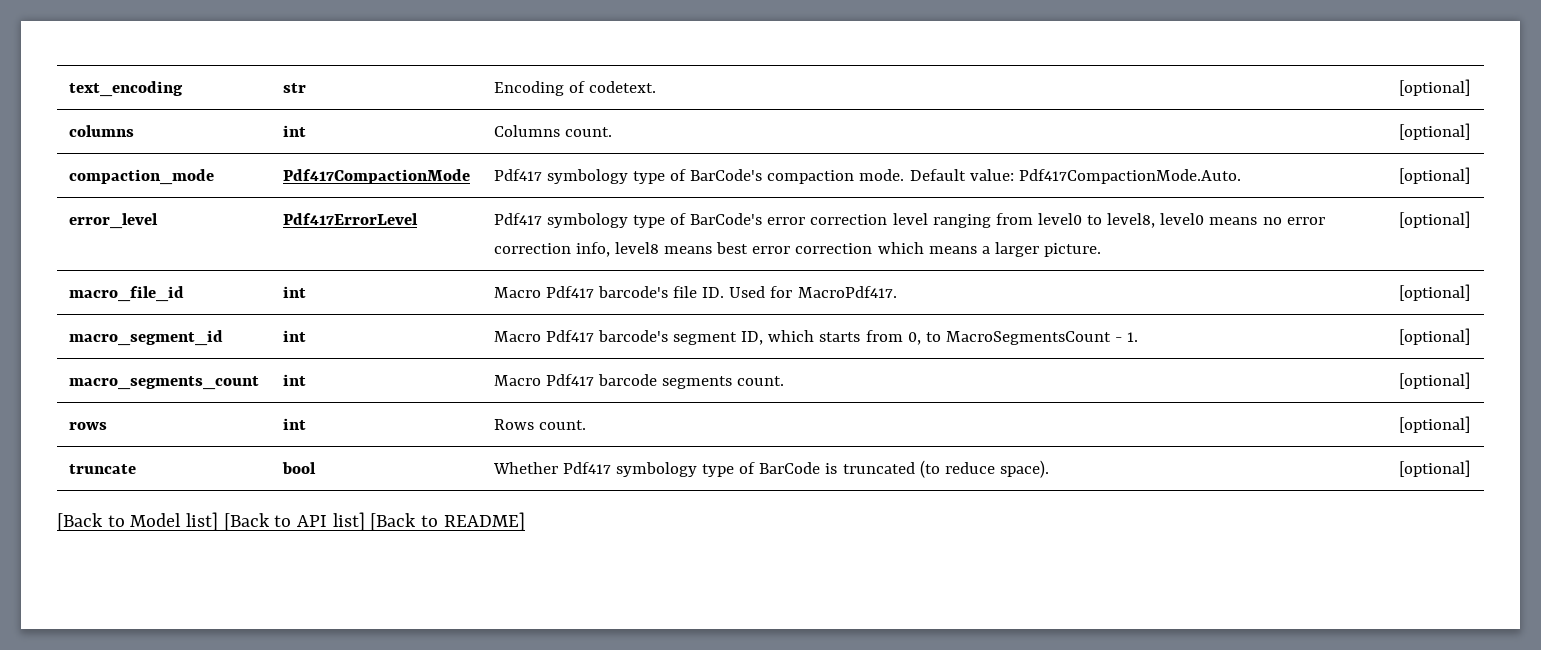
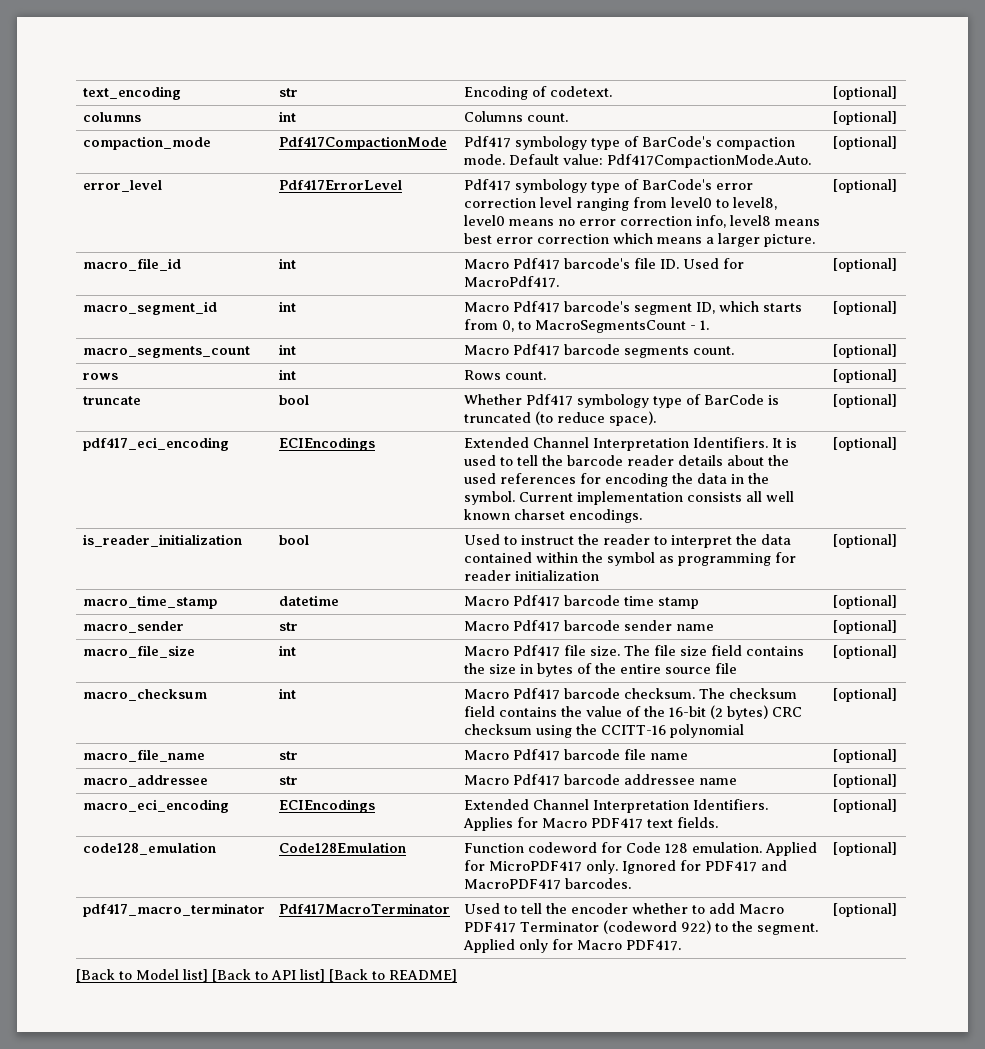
+ pdf417_eci_encoding | ECIEncodings | Extended Channel Interpretation Identifiers. It is used to tell the barcode reader details about the used references for encoding the data in the symbol. Current implementation consists all well known charset encodings. | [optional]
+ is_reader_initialization | bool | Used to instruct the reader to interpret the data contained within the symbol as programming for reader initialization | [optional]
+ macro_time_stamp | datetime | Macro Pdf417 barcode time stamp | [optional]
+ macro_sender | str | Macro Pdf417 barcode sender name | [optional]
+ macro_file_size | int | Macro Pdf417 file size. The file size field contains the size in bytes of the entire source file | [optional]
+ macro_checksum | int | Macro Pdf417 barcode checksum. The checksum field contains the value of the 16-bit (2 bytes) CRC checksum using the CCITT-16 polynomial | [optional]
+ macro_file_name | str | Macro Pdf417 barcode file name | [optional]
+ macro_addressee | str | Macro Pdf417 barcode addressee name | [optional]
+ macro_eci_encoding | ECIEncodings | Extended Channel Interpretation Identifiers. Applies for Macro PDF417 text fields. | [optional]
+ code128_emulation | Code128Emulation | Function codeword for Code 128 emulation. Applied for MicroPDF417 only. Ignored for PDF417 and MacroPDF417 barcodes. | [optional]
+ pdf417_macro_terminator | Pdf417MacroTerminator | Used to tell the encoder whether to add Macro PDF417 Terminator (codeword 922) to the segment. Applied only for Macro PDF417. | [optional]

